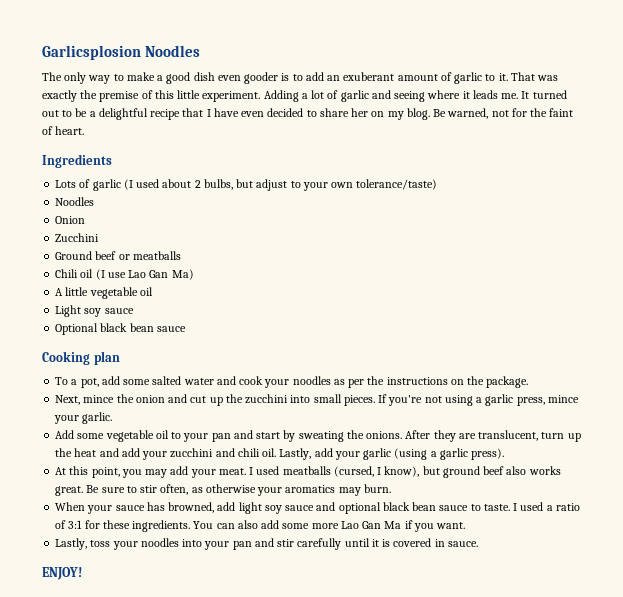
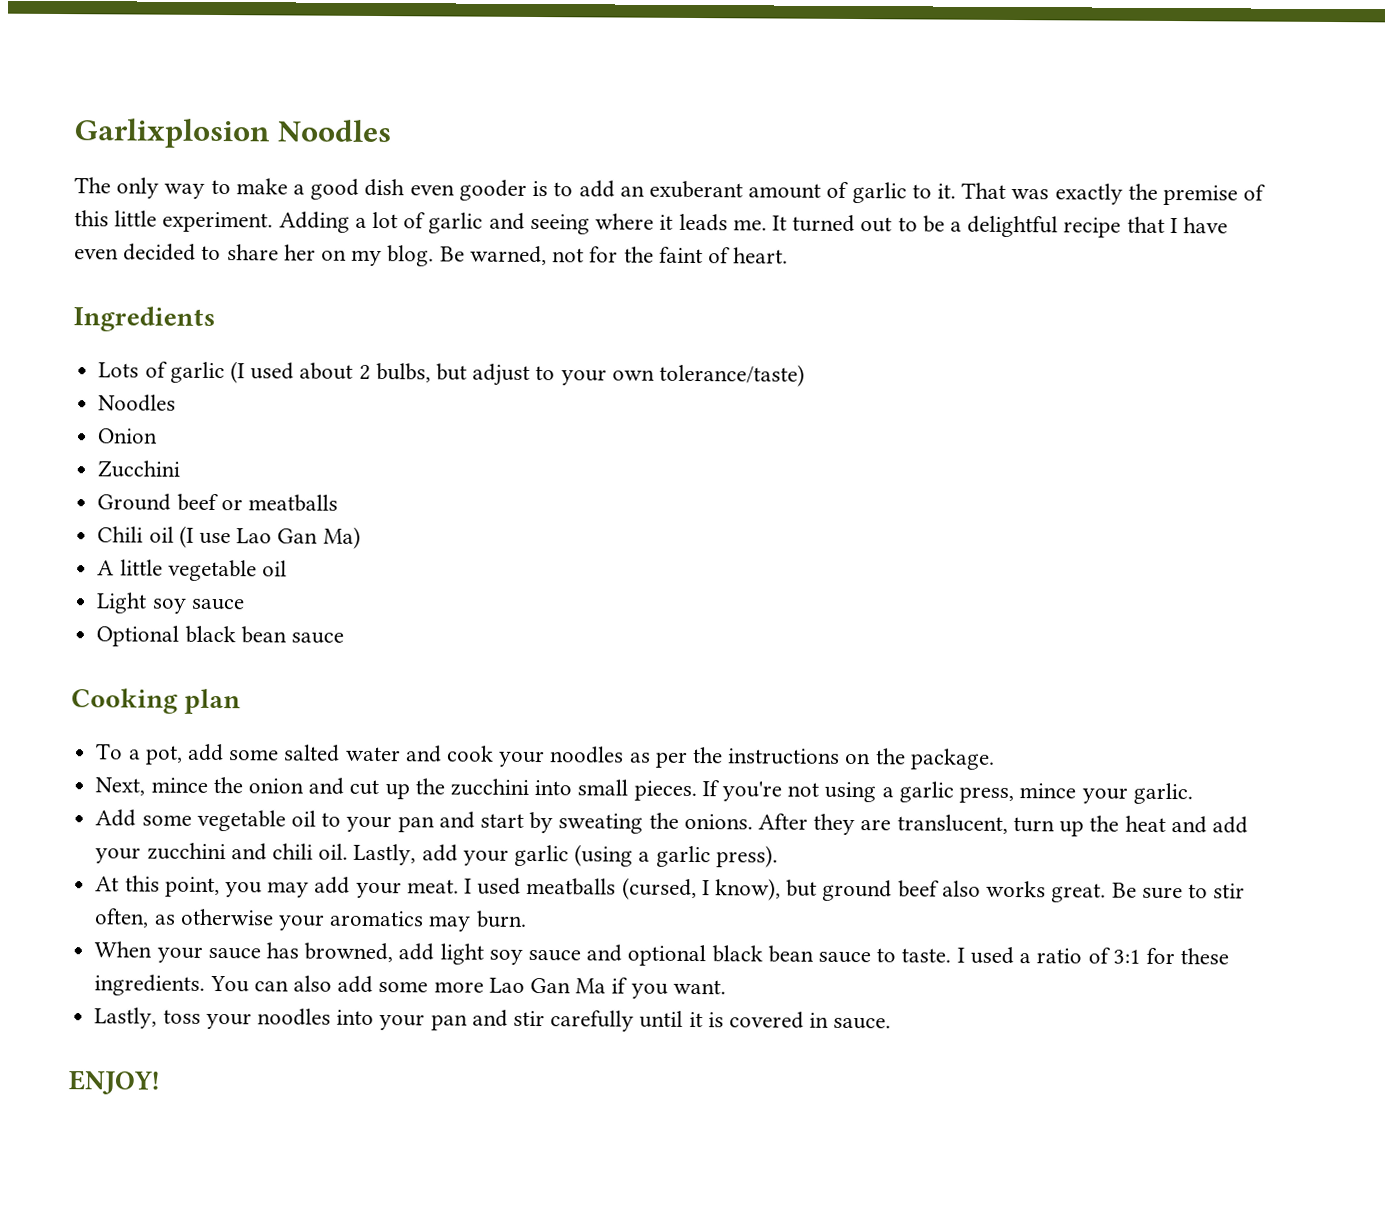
- Garlicsplosion Noodles
+ Garlixplosion Noodles

